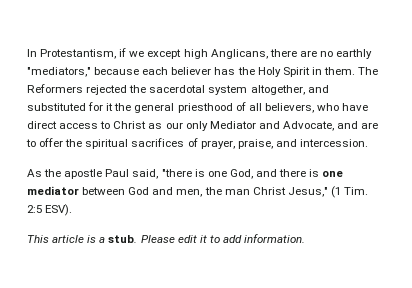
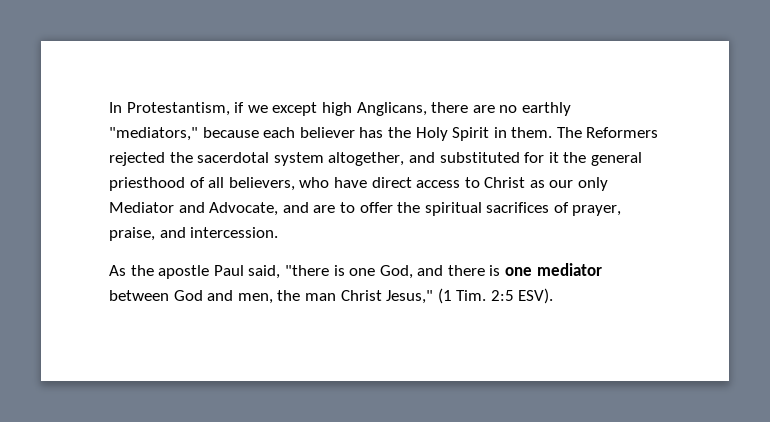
- This article is a stub. Please edit it to add information.

